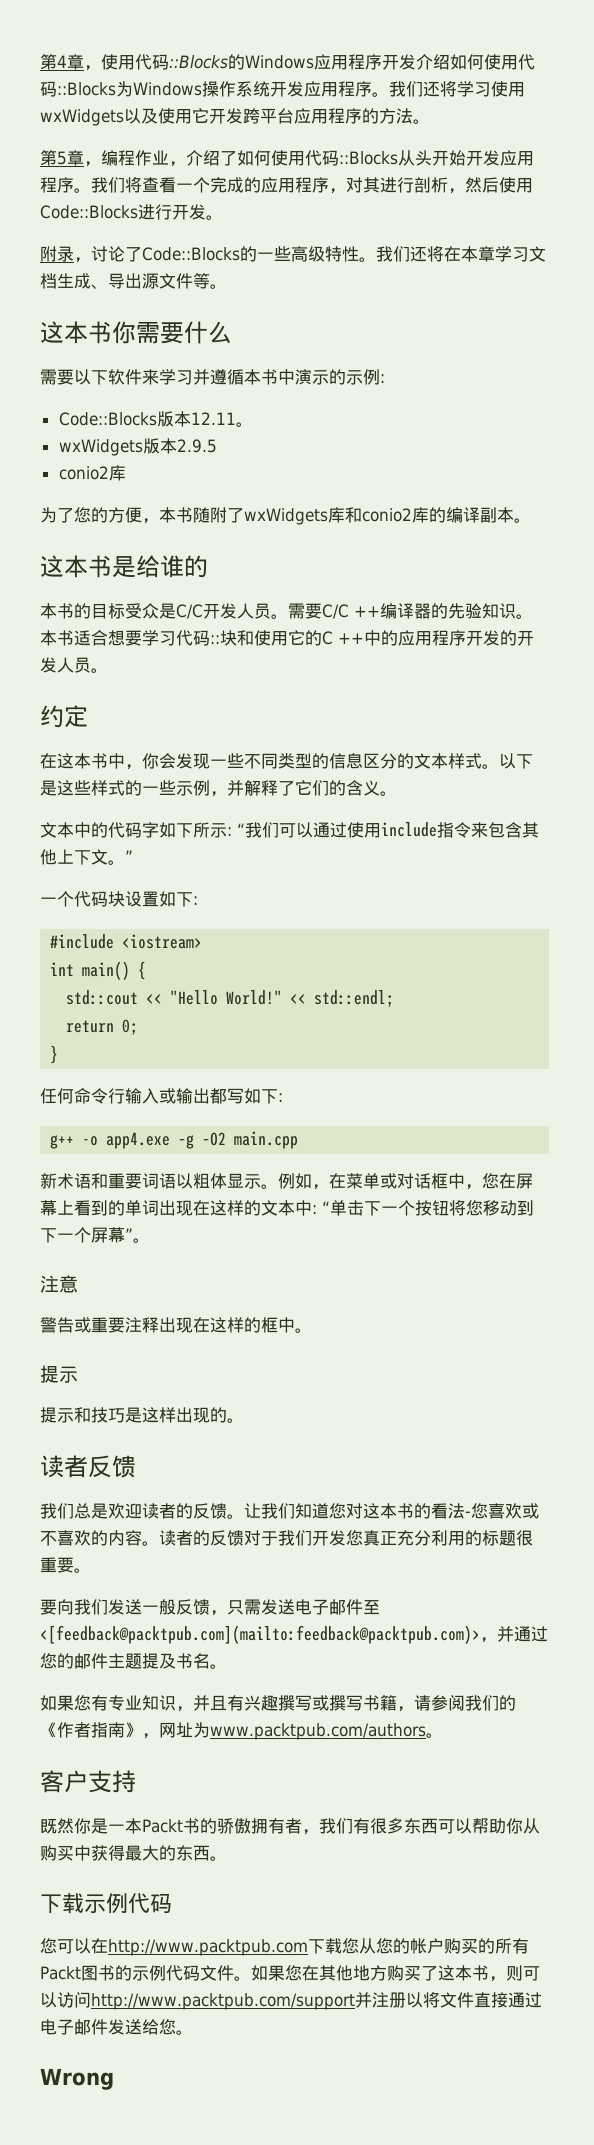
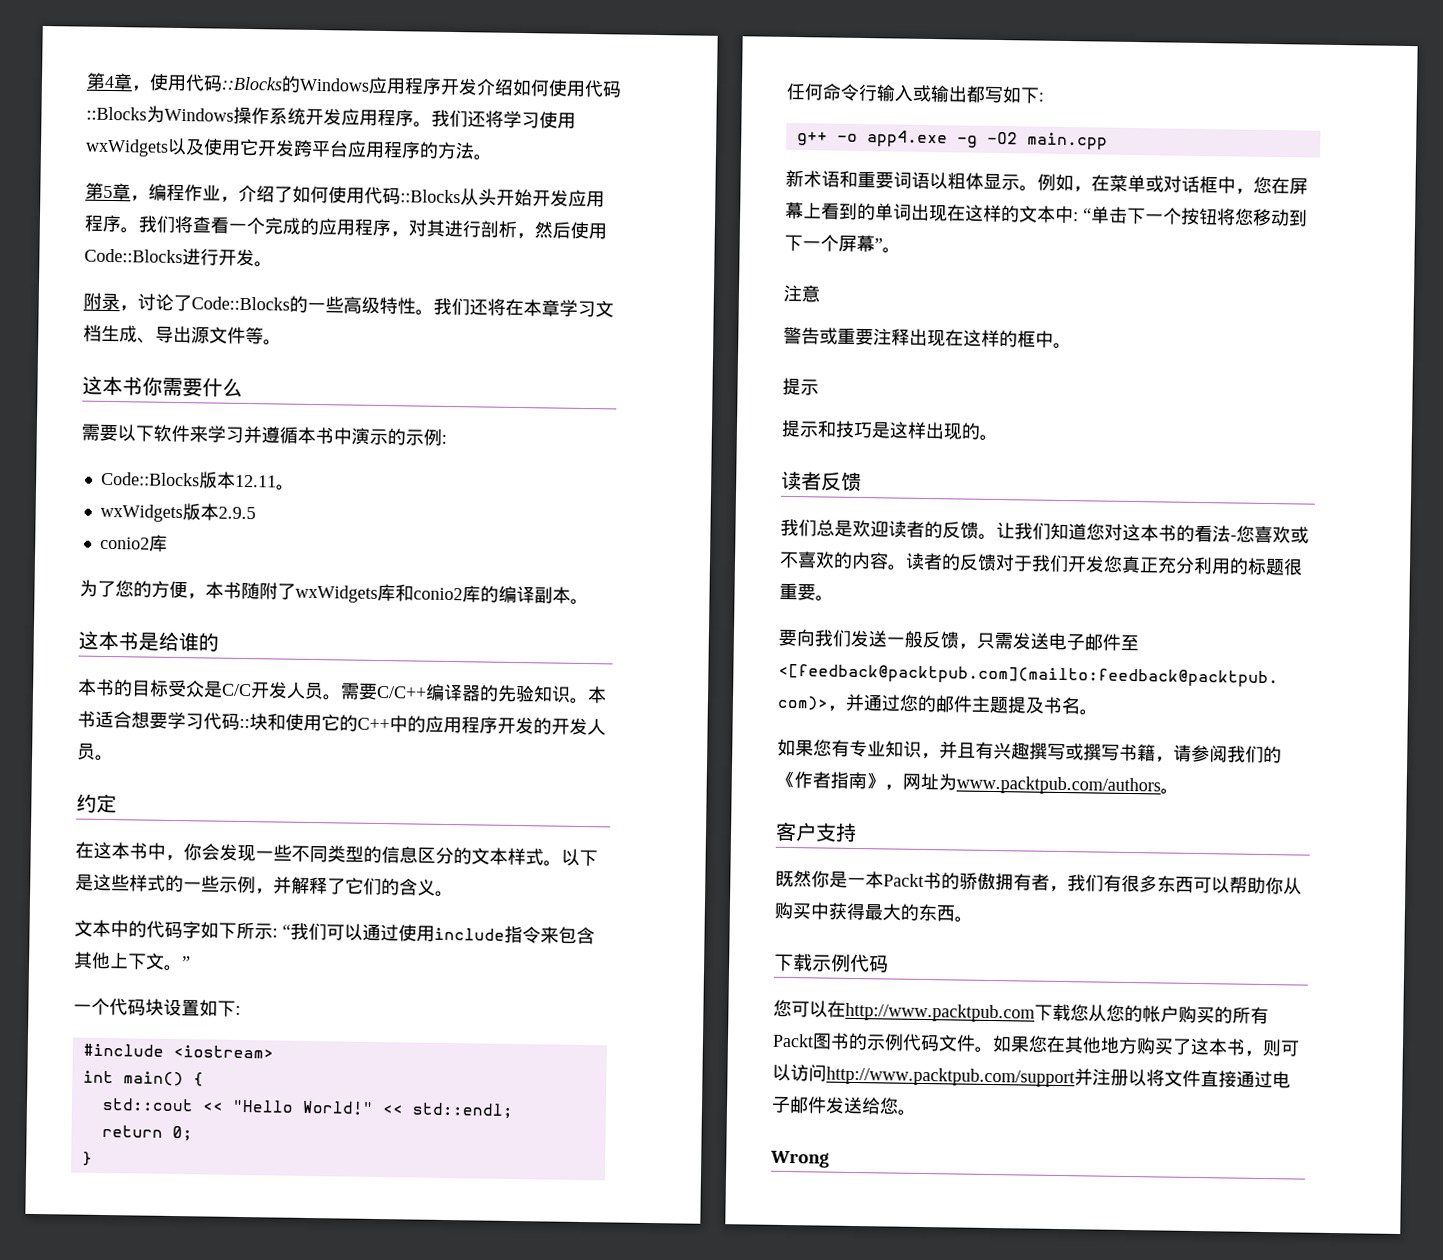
- 需要C/C ++编译器的先验知识。
+ 需要C/C++编译器的先验知识。
- 本书适合想要学习代码::块和使用它的C ++中的应用程序开发的开发人员。
+ 本书适合想要学习代码::块和使用它的C++中的应用程序开发的开发人员。

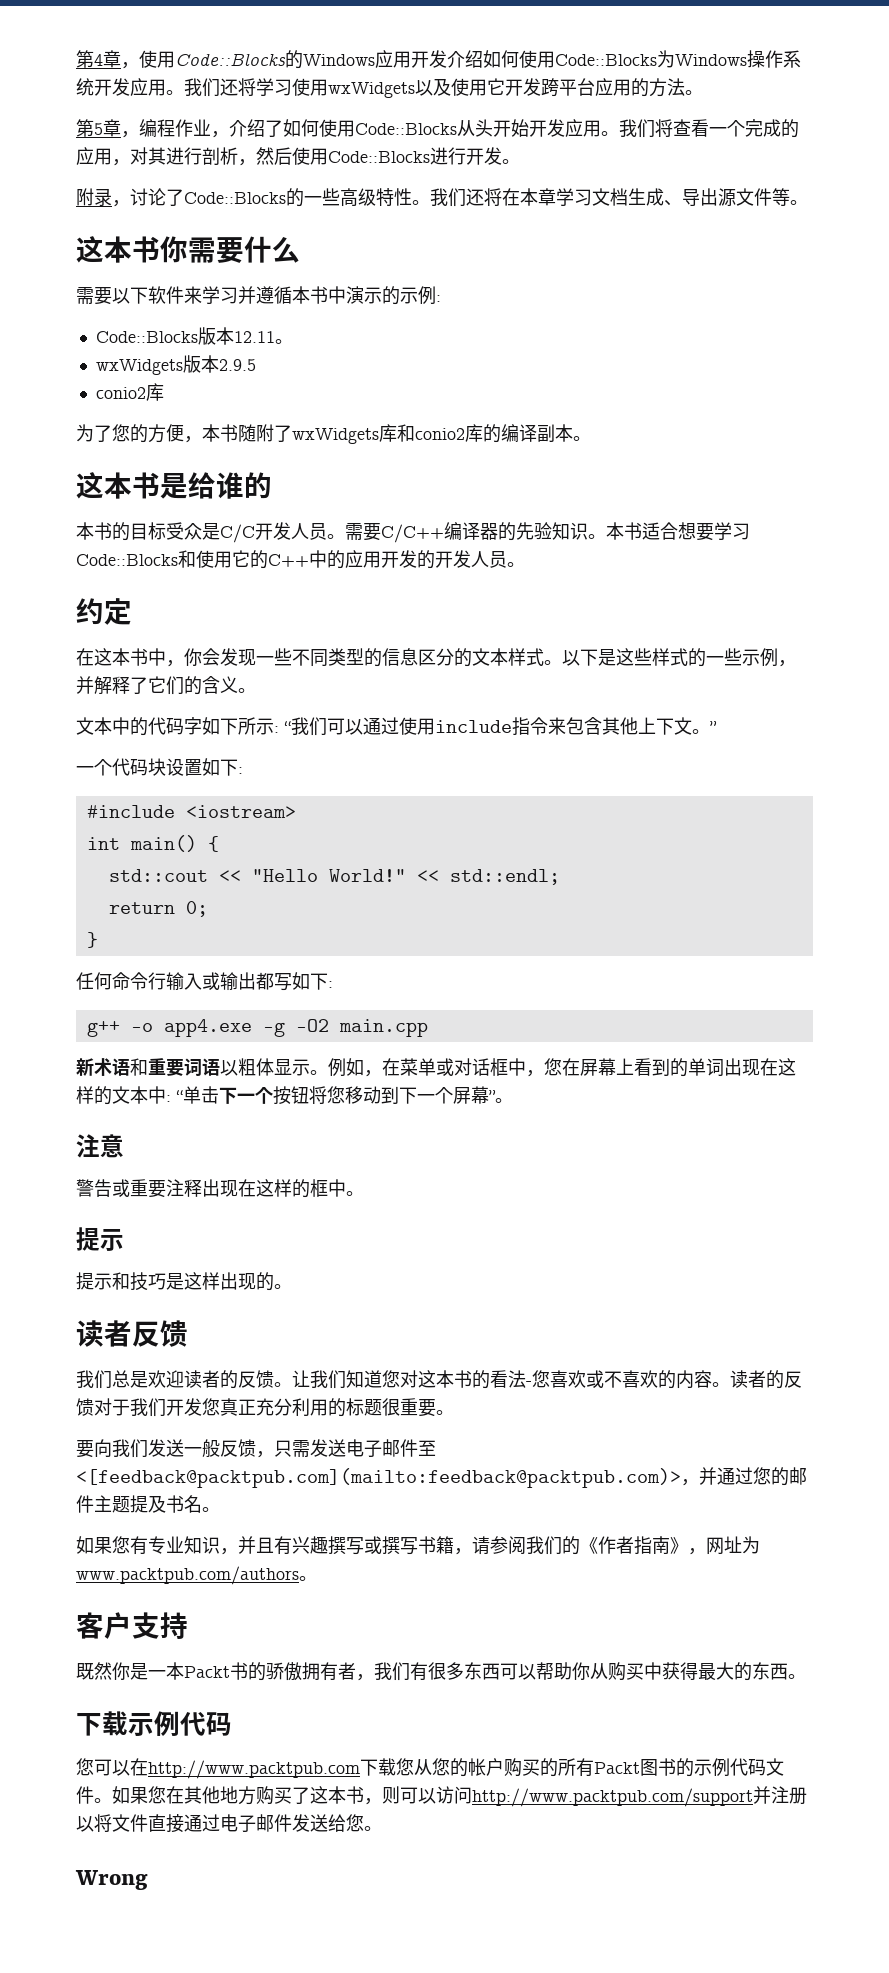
- 第4章，使用代码::Blocks的Windows应用程序开发介绍如何使用代码::Blocks为Windows操作系统开发应用程序。
+ 第4章，使用Code::Blocks的Windows应用开发介绍如何使用Code::Blocks为Windows操作系统开发应用。
- 我们还将学习使用wxWidgets以及使用它开发跨平台应用程序的方法。
+ 我们还将学习使用wxWidgets以及使用它开发跨平台应用的方法。
- 第5章，编程作业，介绍了如何使用代码::Blocks从头开始开发应用程序。
+ 第5章，编程作业，介绍了如何使用Code::Blocks从头开始开发应用。
- 我们将查看一个完成的应用程序，对其进行剖析，然后使用Code::Blocks进行开发。
+ 我们将查看一个完成的应用，对其进行剖析，然后使用Code::Blocks进行开发。
- 本书适合想要学习代码::块和使用它的C++中的应用程序开发的开发人员。
+ 本书适合想要学习Code::Blocks和使用它的C++中的应用开发的开发人员。

